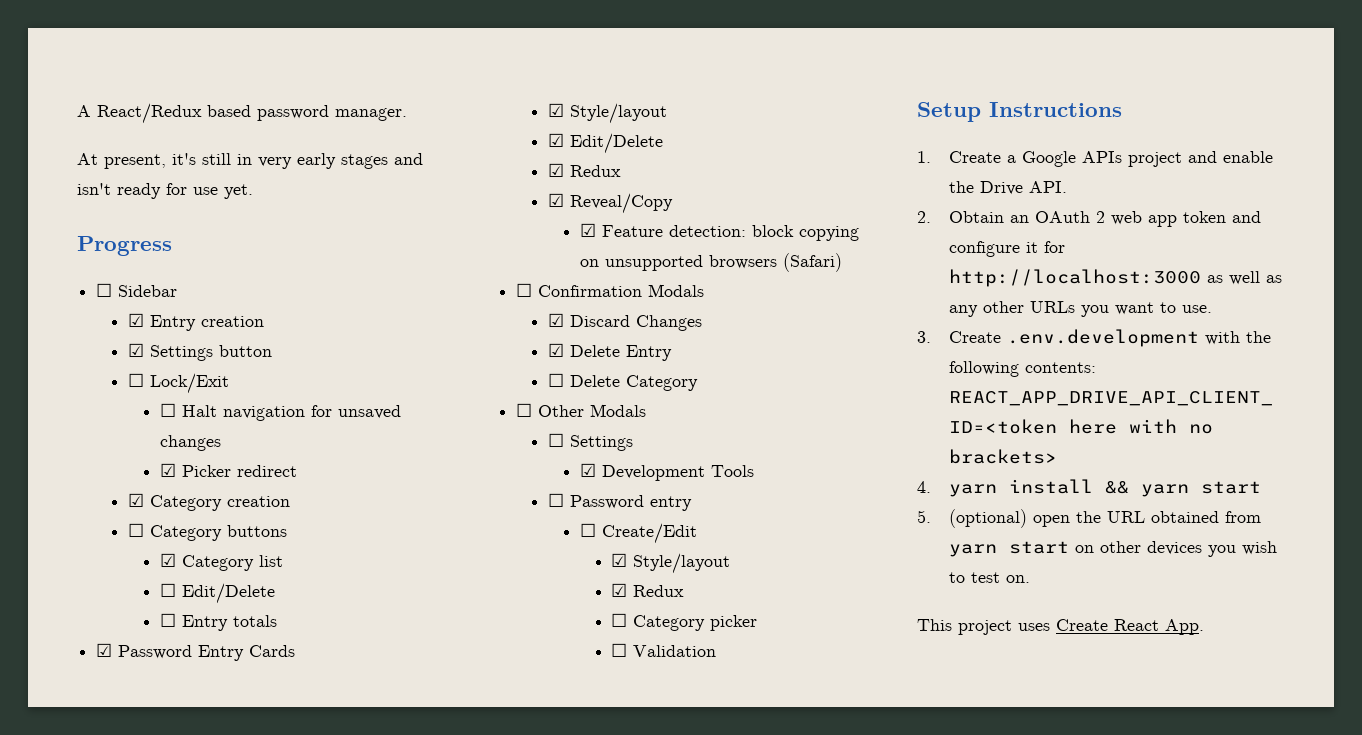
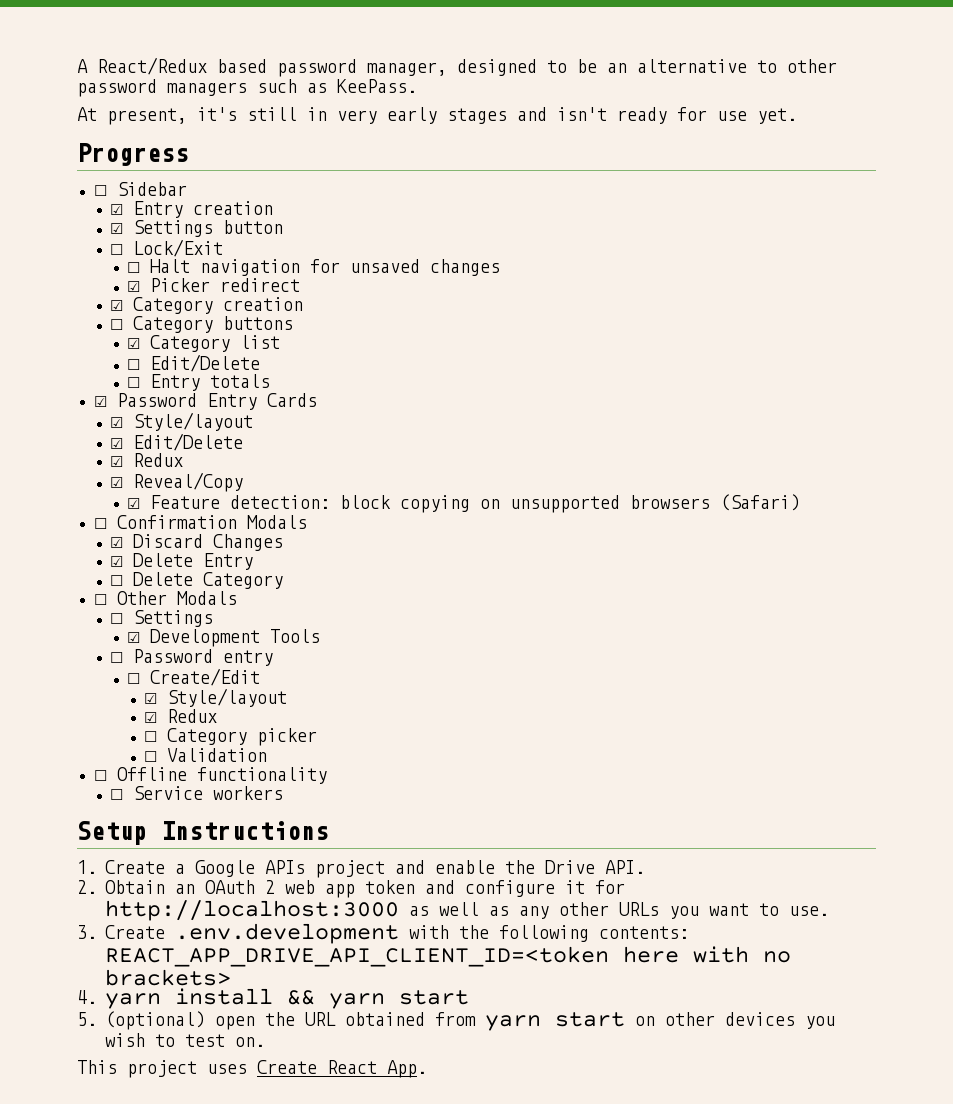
- A React/Redux based password manager.
+ A React/Redux based password manager, designed to be an alternative to other password managers such as KeePass.
+ ☐ Offline functionality
+ ☐ Service workers

